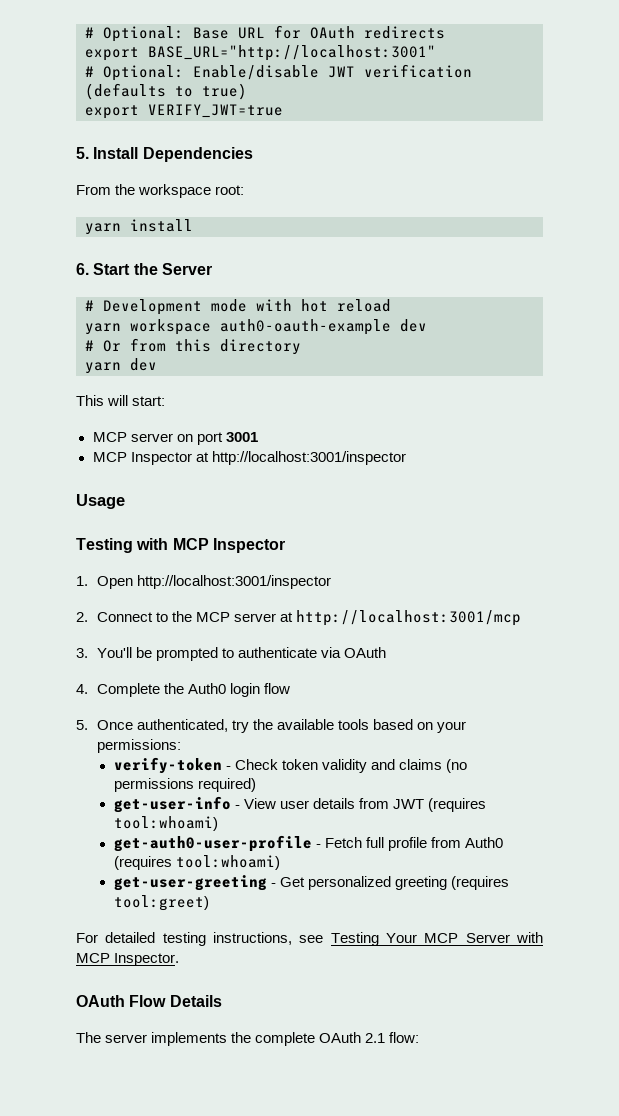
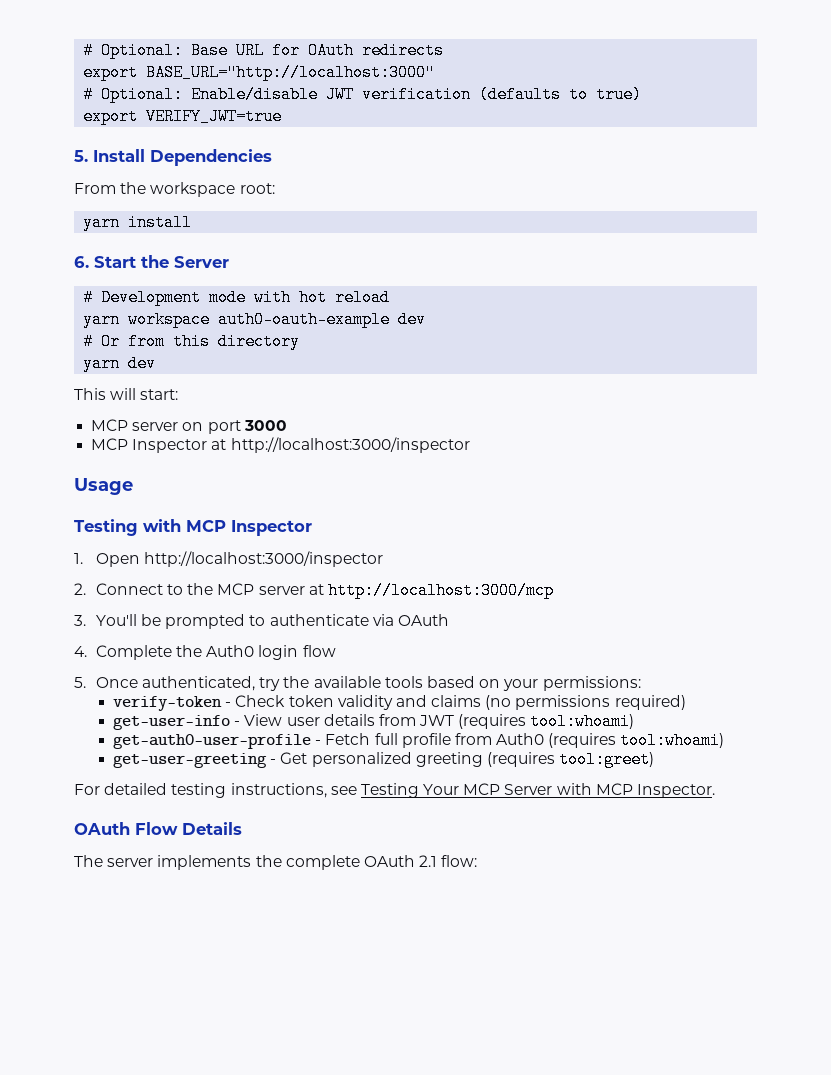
- export BASE_URL="http://localhost:3001"
+ export BASE_URL="http://localhost:3000"
- MCP server on port 3001
+ MCP server on port 3000
- MCP Inspector at http://localhost:3001/inspector
+ MCP Inspector at http://localhost:3000/inspector
- 1. Open http://localhost:3001/inspector
+ 1. Open http://localhost:3000/inspector
- 2. Connect to the MCP server at http://localhost:3001/mcp
+ 2. Connect to the MCP server at http://localhost:3000/mcp

